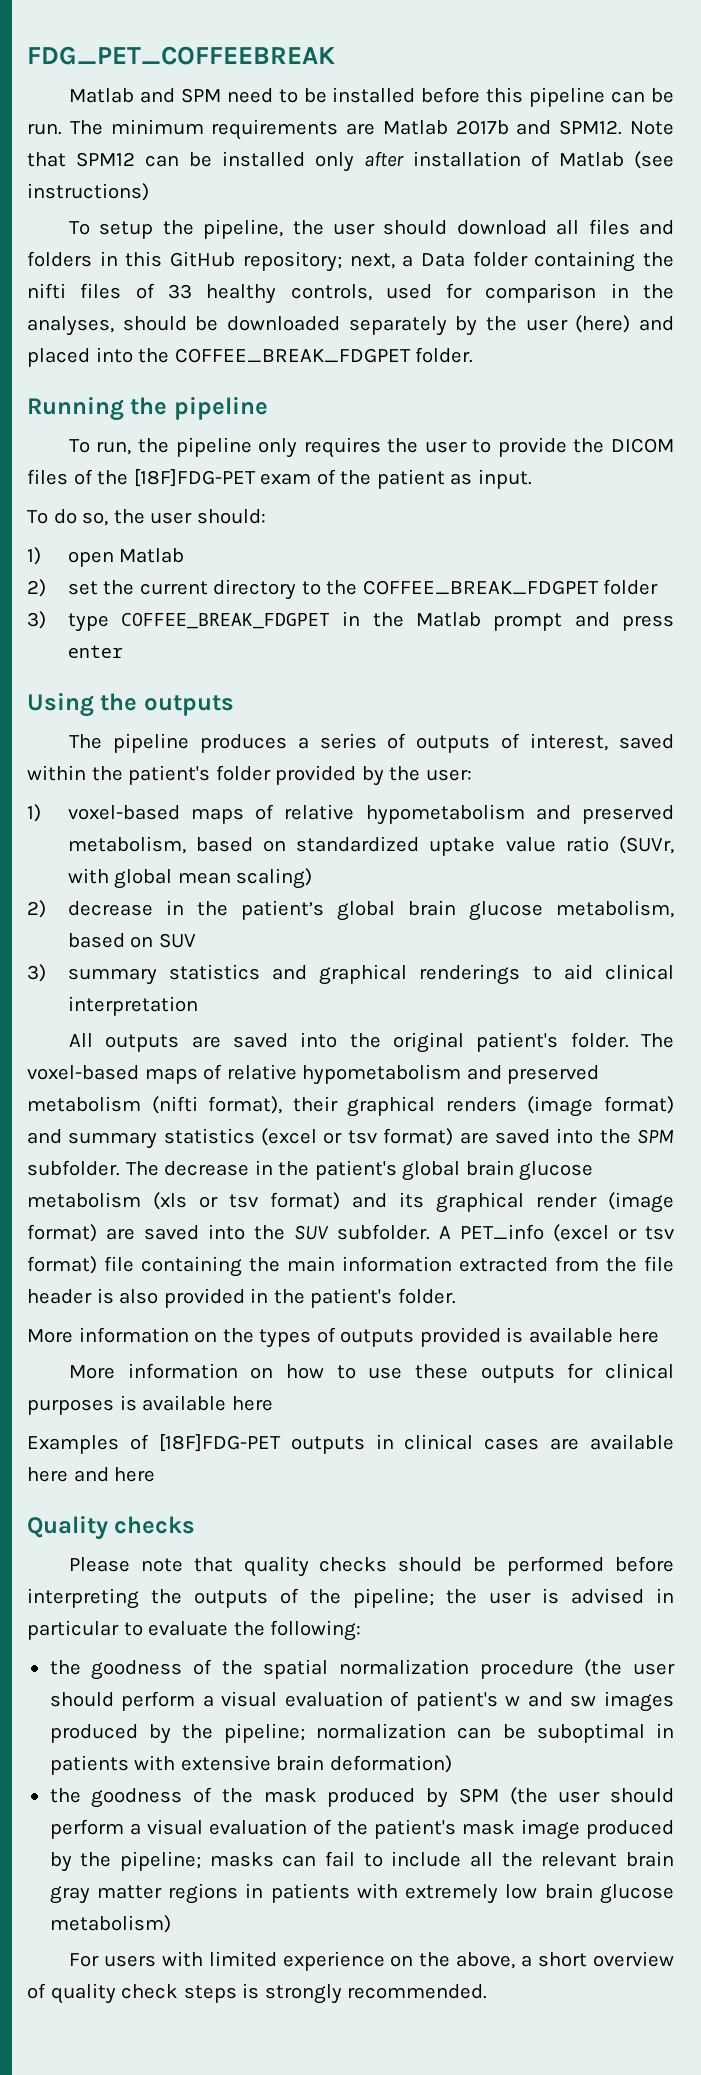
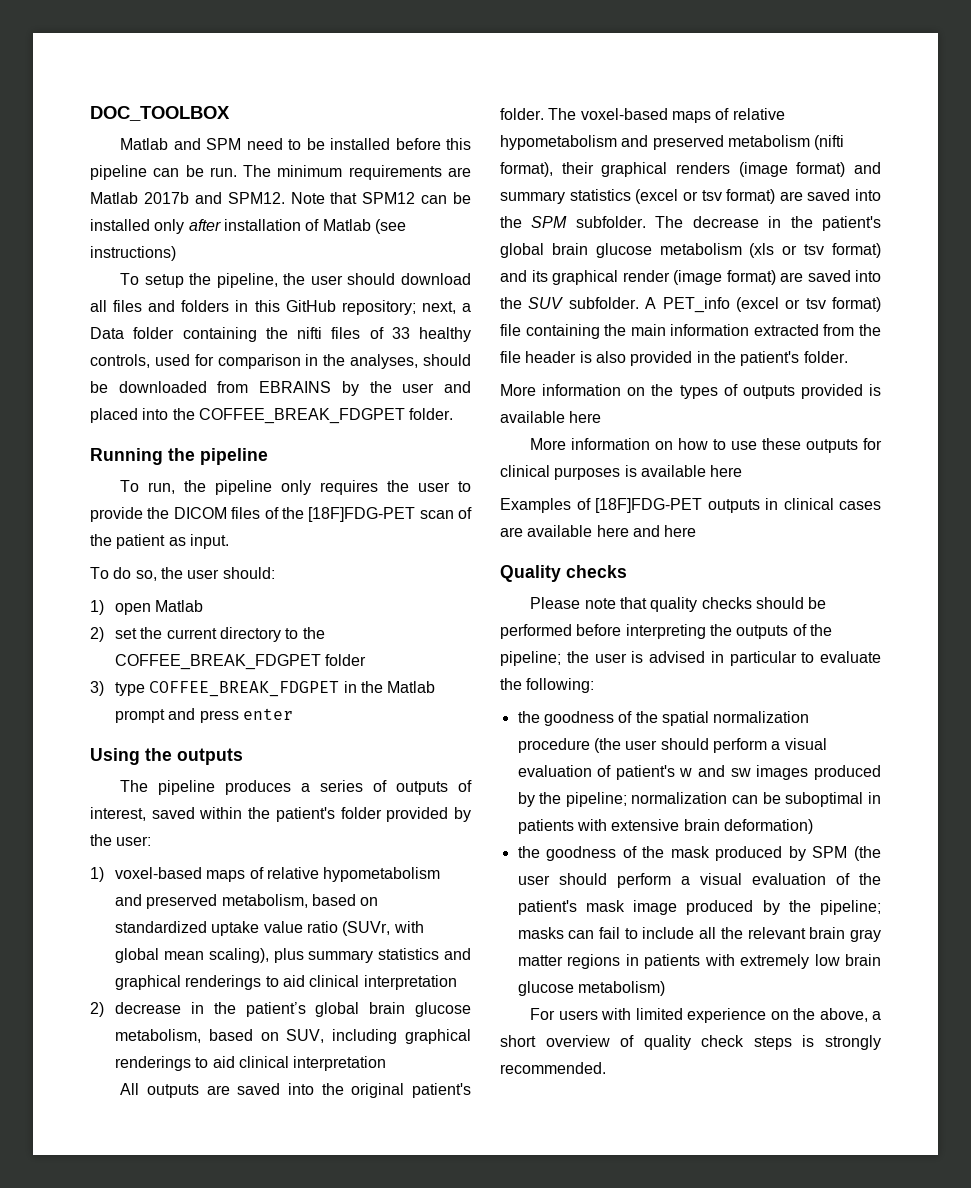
- FDG_PET_COFFEEBREAK
+ DOC_TOOLBOX
- To setup the pipeline, the user should download all files and folders in this GitHub repository; next, a Data folder containing the nifti files of 33 healthy controls, used for comparison in the analyses, should be downloaded separately by the user (here) and placed into the COFFEE_BREAK_FDGPET folder.
+ To setup the pipeline, the user should download all files and folders in this GitHub repository; next, a Data folder containing the nifti files of 33 healthy controls, used for comparison in the analyses, should be downloaded from EBRAINS by the user and placed into the COFFEE_BREAK_FDGPET folder.
- To run, the pipeline only requires the user to provide the DICOM files of the [18F]FDG-PET exam of the patient as input.
+ To run, the pipeline only requires the user to provide the DICOM files of the [18F]FDG-PET scan of the patient as input.
- 1) voxel-based maps of relative hypometabolism and preserved metabolism, based on standardized uptake value ratio (SUVr, with global mean scaling)
+ 1) voxel-based maps of relative hypometabolism and preserved metabolism, based on standardized uptake value ratio (SUVr, with global mean scaling), plus summary statistics and graphical renderings to aid clinical interpretation
- 2) decrease in the patient’s global brain glucose metabolism, based on SUV
- 3) summary statistics and graphical renderings to aid clinical interpretation
+ 2) decrease in the patient’s global brain glucose metabolism, based on SUV, including graphical renderings to aid clinical interpretation

